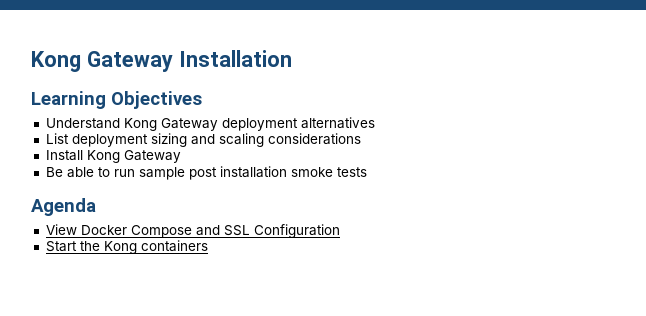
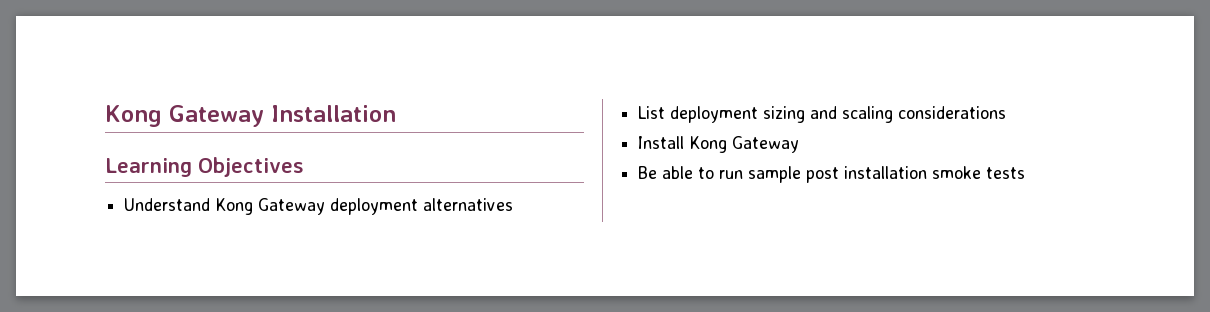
- Agenda
- View Docker Compose and SSL Configuration
- Start the Kong containers

